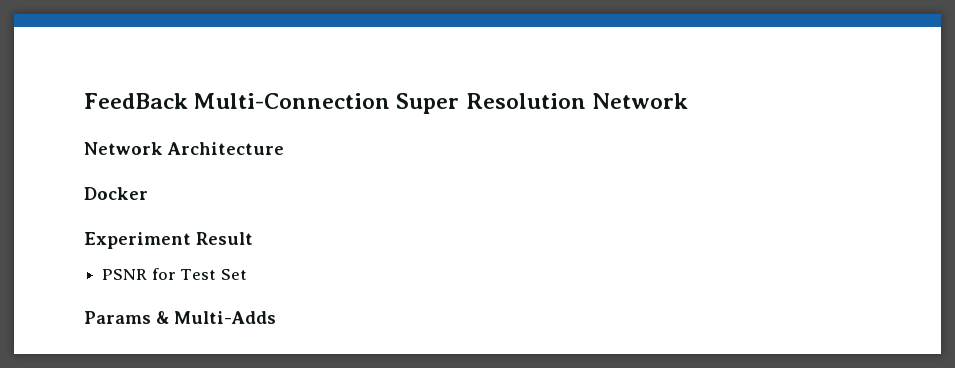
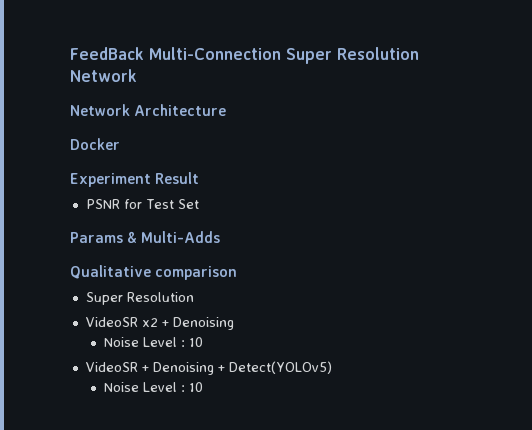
+ Qualitative comparison
+ Super Resolution
+ VideoSR x2 + Denoising
+ Noise Level : 10
+ VideoSR + Denoising + Detect(YOLOv5)
+ Noise Level : 10

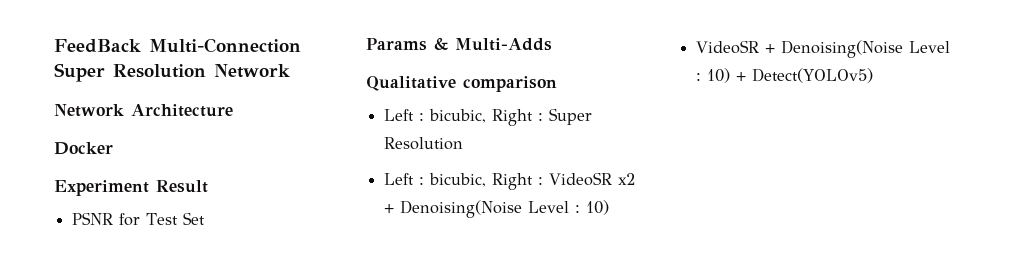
  Qualitative comparison
- Super Resolution
- VideoSR x2 + Denoising
- Noise Level : 10
+ Left : bicubic, Right : Super Resolution
+ Left : bicubic, Right : VideoSR x2 + Denoising(Noise Level : 10)
- VideoSR + Denoising + Detect(YOLOv5)
- Noise Level : 10
+ VideoSR + Denoising(Noise Level : 10) + Detect(YOLOv5)

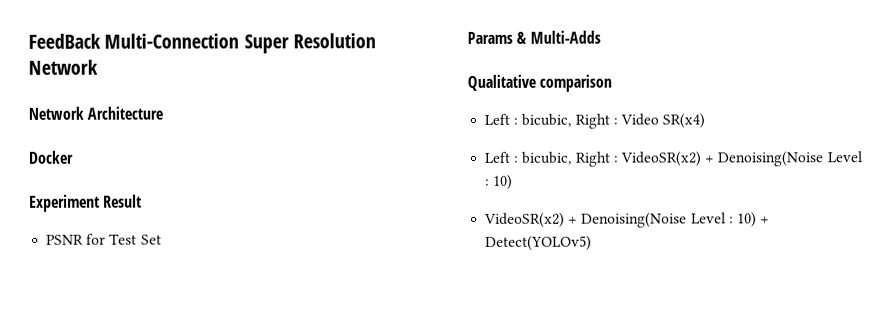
- Left : bicubic, Right : Super Resolution
- Left : bicubic, Right : VideoSR x2 + Denoising(Noise Level : 10)
+ Left : bicubic, Right : Video SR(x4)
+ Left : bicubic, Right : VideoSR(x2) + Denoising(Noise Level : 10)
- VideoSR + Denoising(Noise Level : 10) + Detect(YOLOv5)
+ VideoSR(x2) + Denoising(Noise Level : 10) + Detect(YOLOv5)

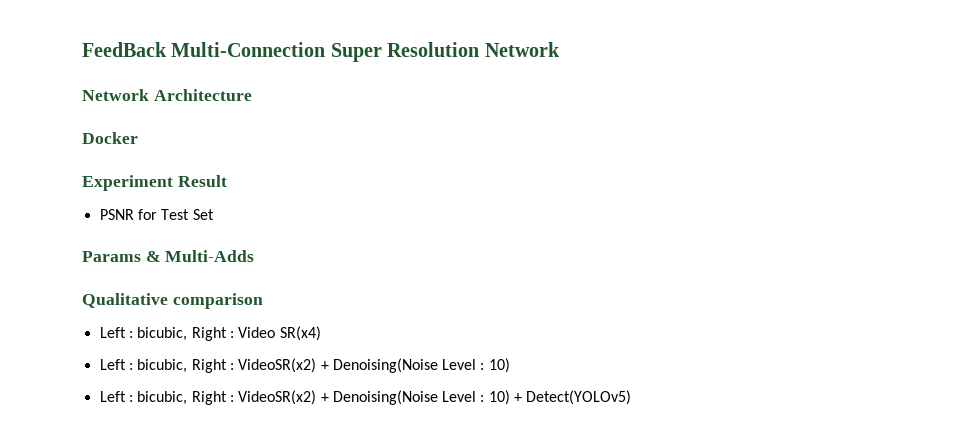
- VideoSR(x2) + Denoising(Noise Level : 10) + Detect(YOLOv5)
+ Left : bicubic, Right : VideoSR(x2) + Denoising(Noise Level : 10) + Detect(YOLOv5)

